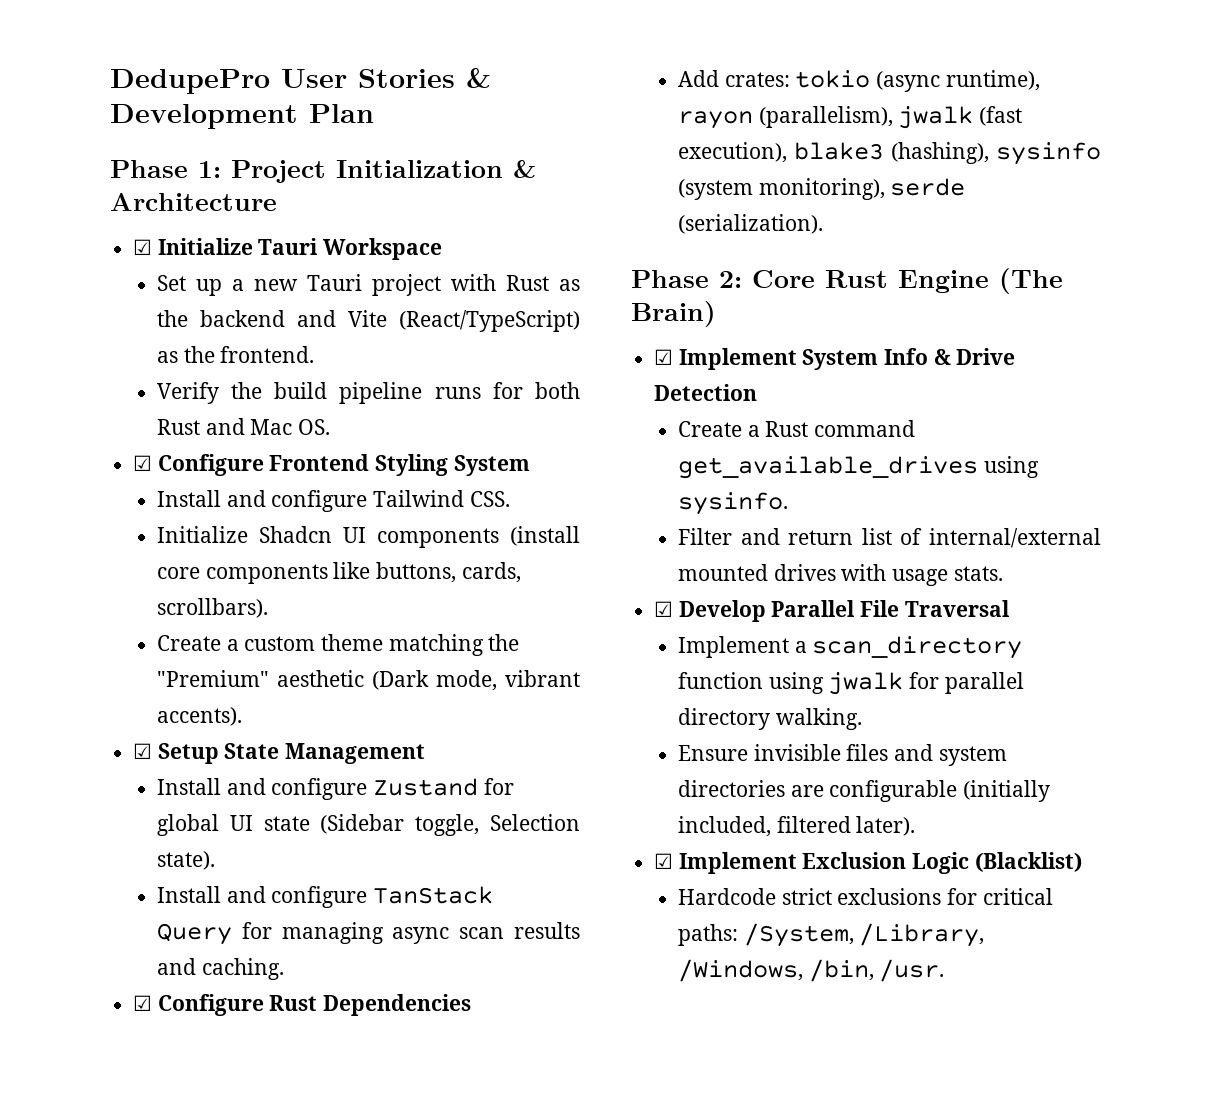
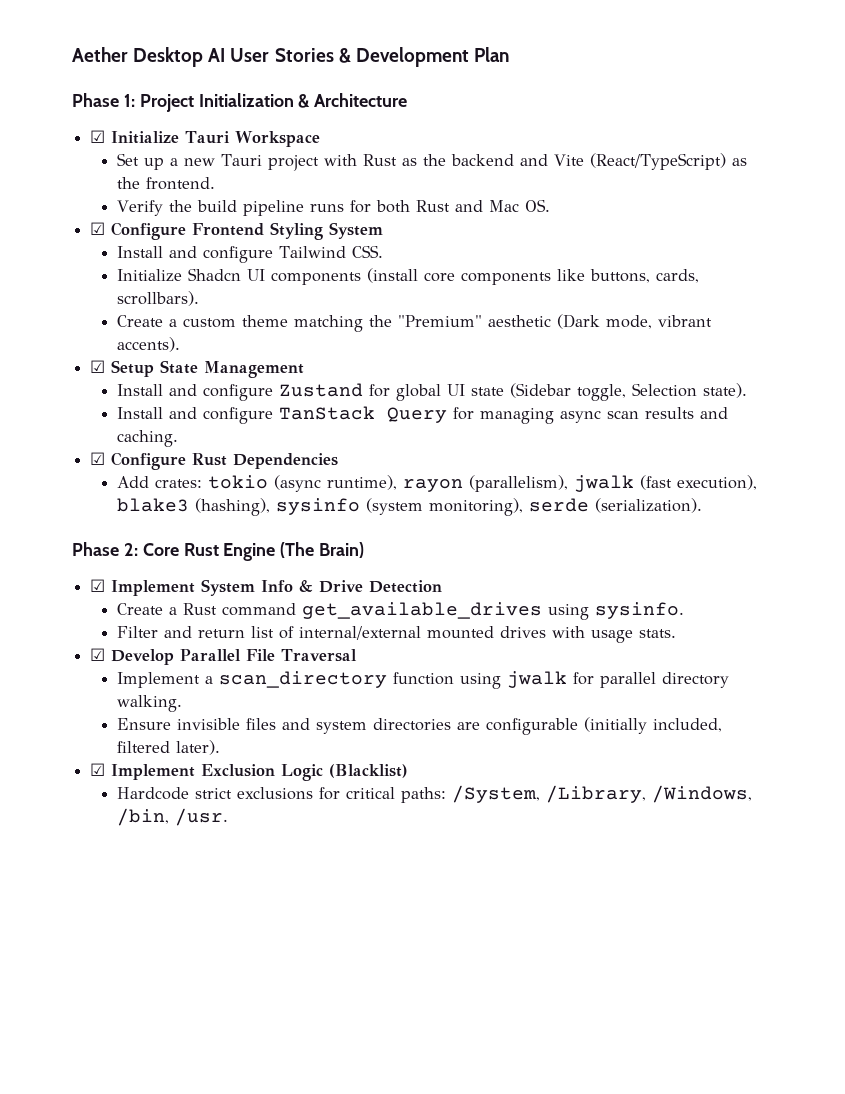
- DedupePro User Stories & Development Plan
+ Aether Desktop AI User Stories & Development Plan

